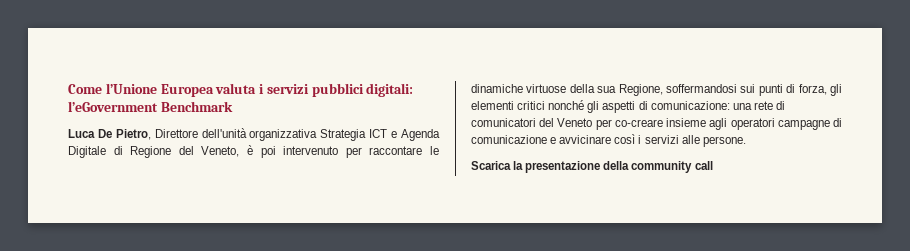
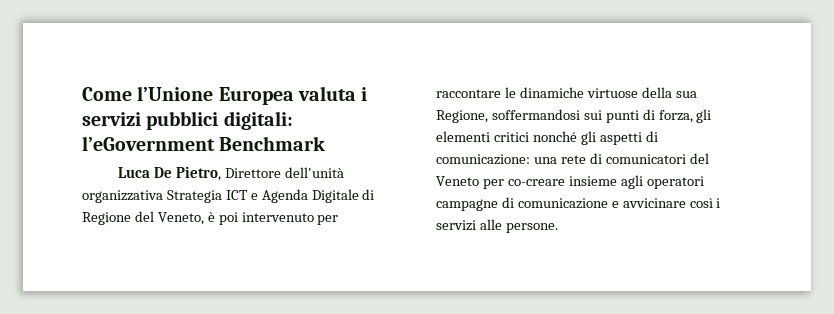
- Scarica la presentazione della community call

